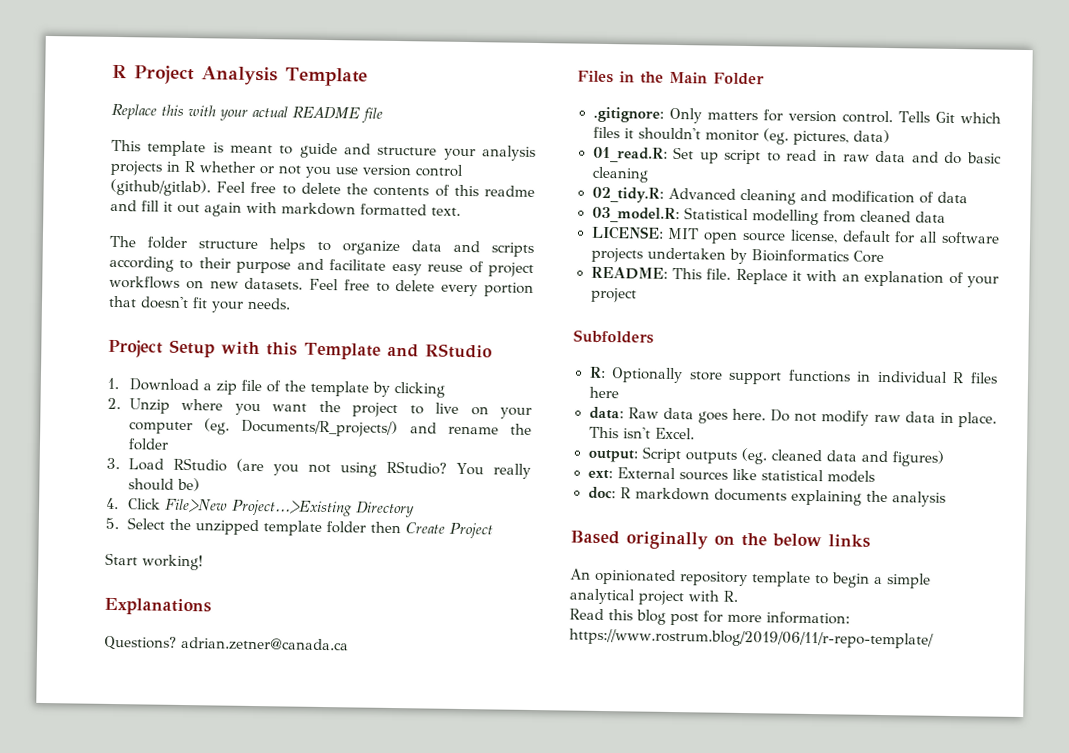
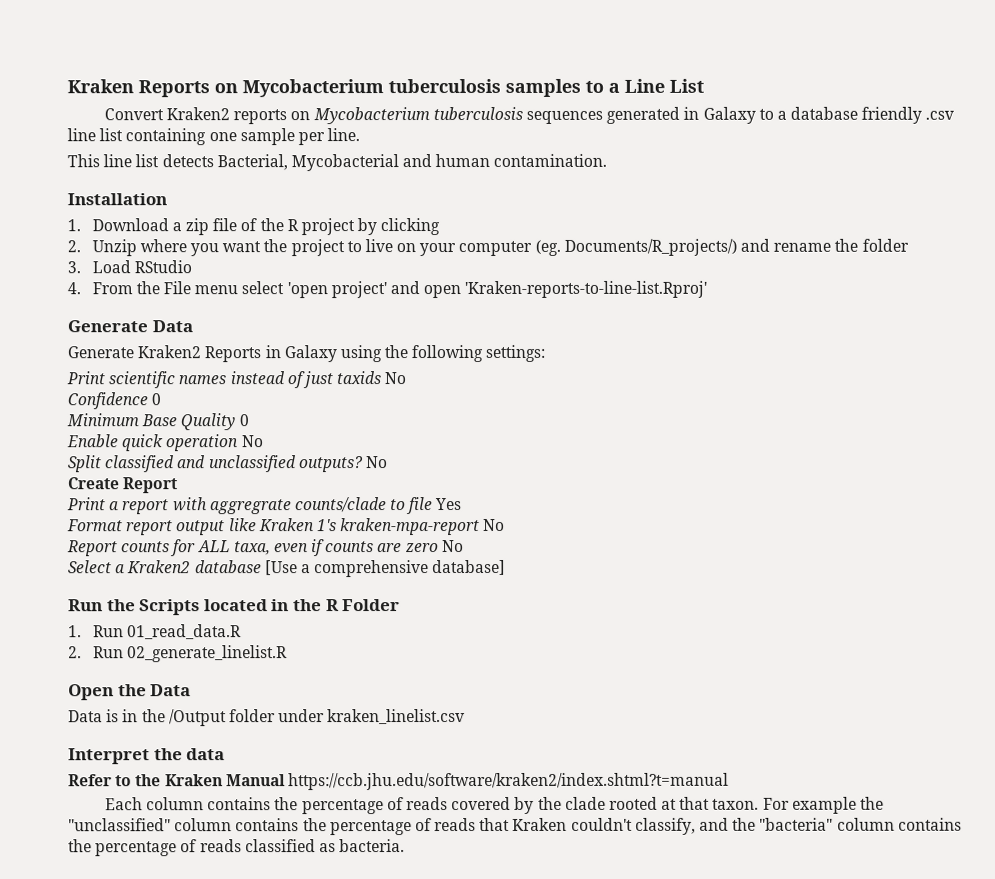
- R Project Analysis Template
- Replace this with your actual README file
- This template is meant to guide and structure your analysis projects in R whether or not you use version control (github/gitlab). Feel free to delete the contents of this readme and fill it out again with markdown formatted text.
- The folder structure helps to organize data and scripts according to their purpose and facilitate easy reuse of project workflows on new datasets. Feel free to delete every portion that doesn't fit your needs.
- Project Setup with this Template and RStudio
+ Kraken Reports on Mycobacterium tuberculosis samples to a Line List
+ Convert Kraken2 reports on Mycobacterium tuberculosis sequences generated in Galaxy to a database friendly .csv line list containing one sample per line.
+ This line list detects Bacterial, Mycobacterial and human contamination.
+ Installation
- 1. Download a zip file of the template by clicking
+ 1. Download a zip file of the R project by clicking
- 3. Load RStudio (are you not using RStudio? You really should be)
- 4. Click File>New Project...>Existing Directory
- 5. Select the unzipped template folder then Create Project
- Start working!
- Explanations
- Questions? adrian.zetner@canada.ca
- Files in the Main Folder
- .gitignore: Only matters for version control. Tells Git which files it shouldn't monitor (eg. pictures, data)
- 01_read.R: Set up script to read in raw data and do basic cleaning
- 02_tidy.R: Advanced cleaning and modification of data
- 03_model.R: Statistical modelling from cleaned data
- LICENSE: MIT open source license, default for all software projects undertaken by Bioinformatics Core
- README: This file. Replace it with an explanation of your project
- Subfolders
- R: Optionally store support functions in individual R files here
- data: Raw data goes here. Do not modify raw data in place. This isn't Excel.
- output: Script outputs (eg. cleaned data and figures)
- ext: External sources like statistical models
- doc: R markdown documents explaining the analysis
- Based originally on the below links
- An opinionated repository template to begin a simple analytical project with R.
- Read this blog post for more information: https://www.rostrum.blog/2019/06/11/r-repo-template/
+ 3. Load RStudio
+ 4. From the File menu select 'open project' and open 'Kraken-reports-to-line-list.Rproj'
+ Generate Data
+ Generate Kraken2 Reports in Galaxy using the following settings:
+ Print scientific names instead of just taxids No
+ Confidence 0
+ Minimum Base Quality 0
+ Enable quick operation No
+ Split classified and unclassified outputs? No
+ Create Report
+ Print a report with aggregrate counts/clade to file Yes
+ Format report output like Kraken 1's kraken-mpa-report No
+ Report counts for ALL taxa, even if counts are zero No
+ Select a Kraken2 database [Use a comprehensive database]
+ Run the Scripts located in the R Folder
+ 1. Run 01_read_data.R
+ 2. Run 02_generate_linelist.R
+ Open the Data
+ Data is in the /Output folder under kraken_linelist.csv
+ Interpret the data
+ Refer to the Kraken Manual https://ccb.jhu.edu/software/kraken2/index.shtml?t=manual
+ Each column contains the percentage of reads covered by the clade rooted at that taxon. For example the "unclassified" column contains the percentage of reads that Kraken couldn't classify, and the "bacteria" column contains the percentage of reads classified as bacteria.

